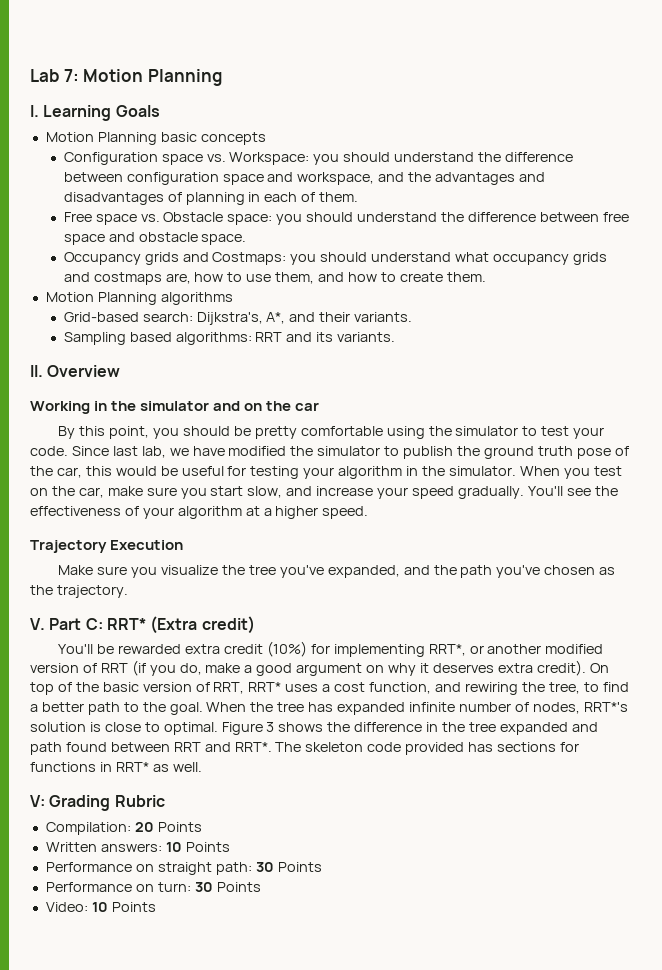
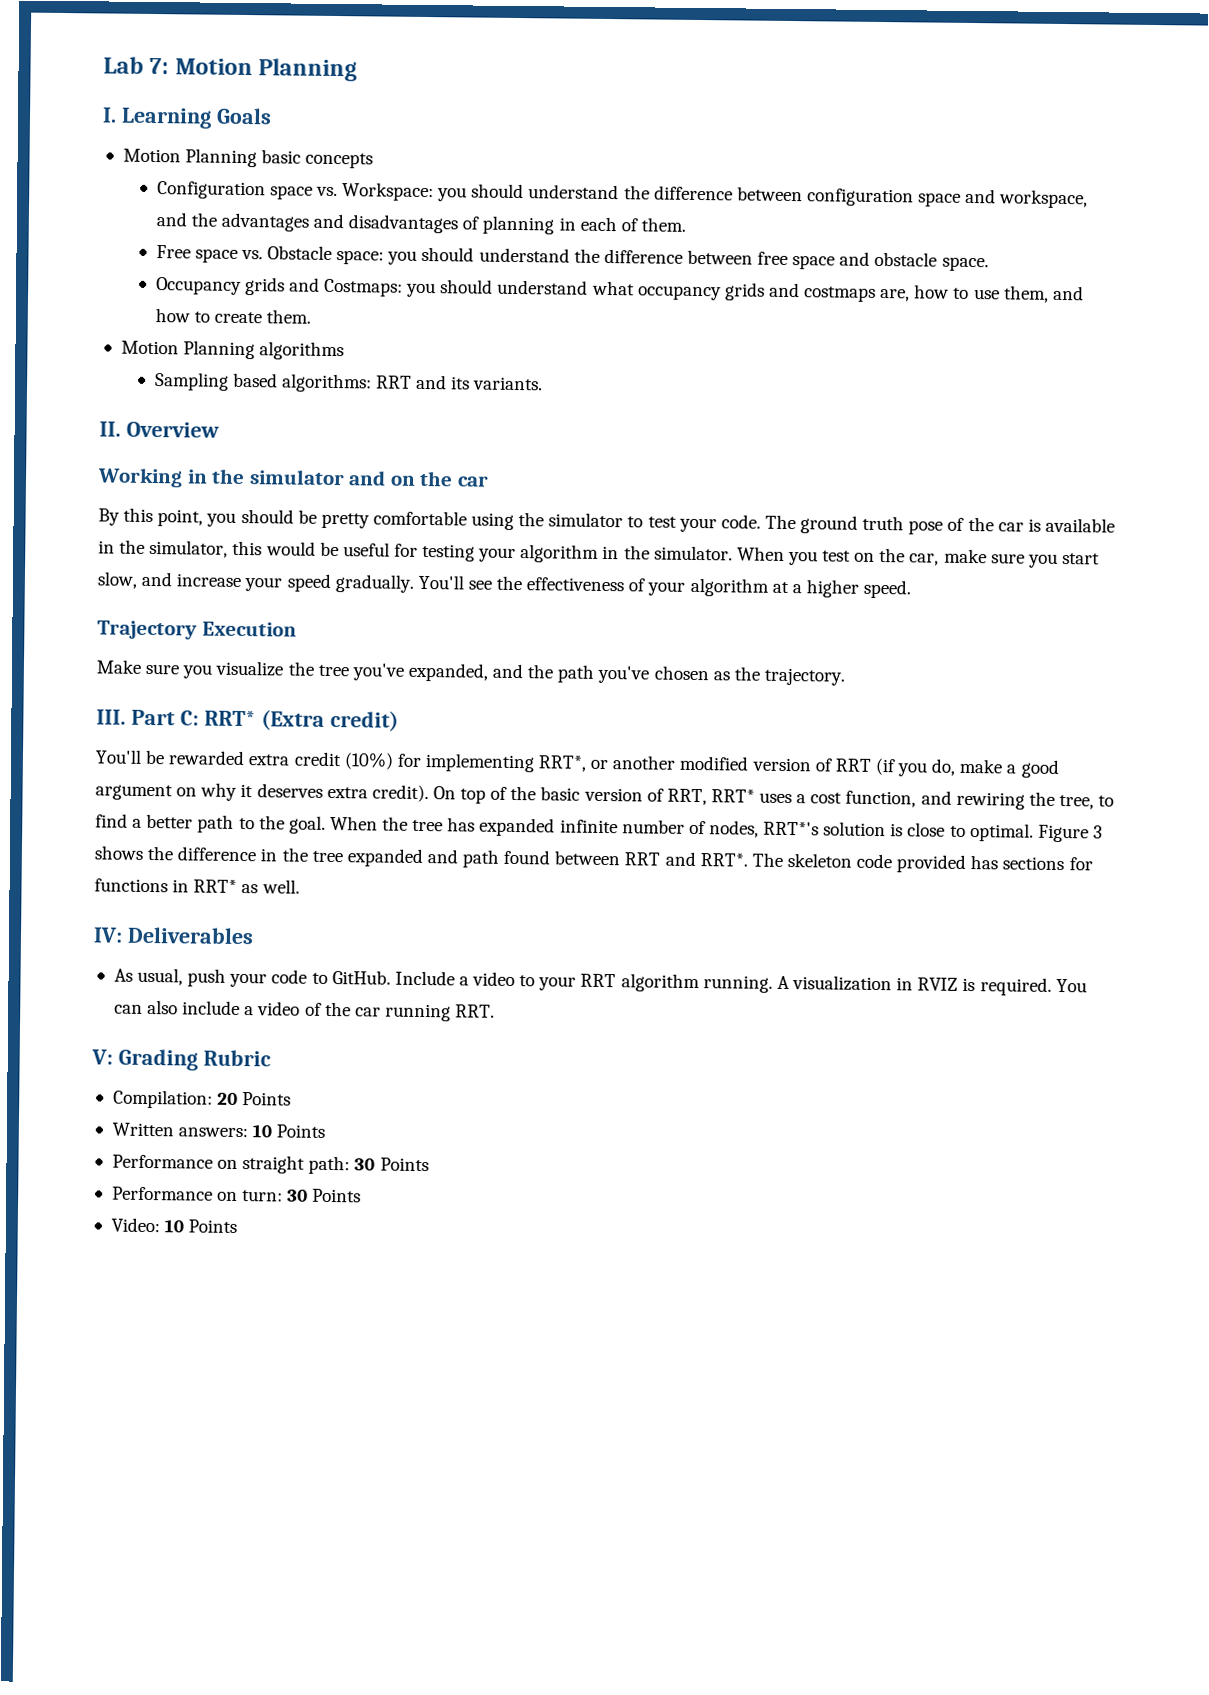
- Grid-based search: Dijkstra's, A*, and their variants.
- Since last lab, we have modified the simulator to publish the ground truth pose of the car, this would be useful for testing your algorithm in the simulator.
+ The ground truth pose of the car is available in the simulator, this would be useful for testing your algorithm in the simulator.
- V. Part C: RRT* (Extra credit)
+ III. Part C: RRT* (Extra credit)
+ IV: Deliverables
+ As usual, push your code to GitHub. Include a video to your RRT algorithm running. A visualization in RVIZ is required. You can also include a video of the car running RRT.

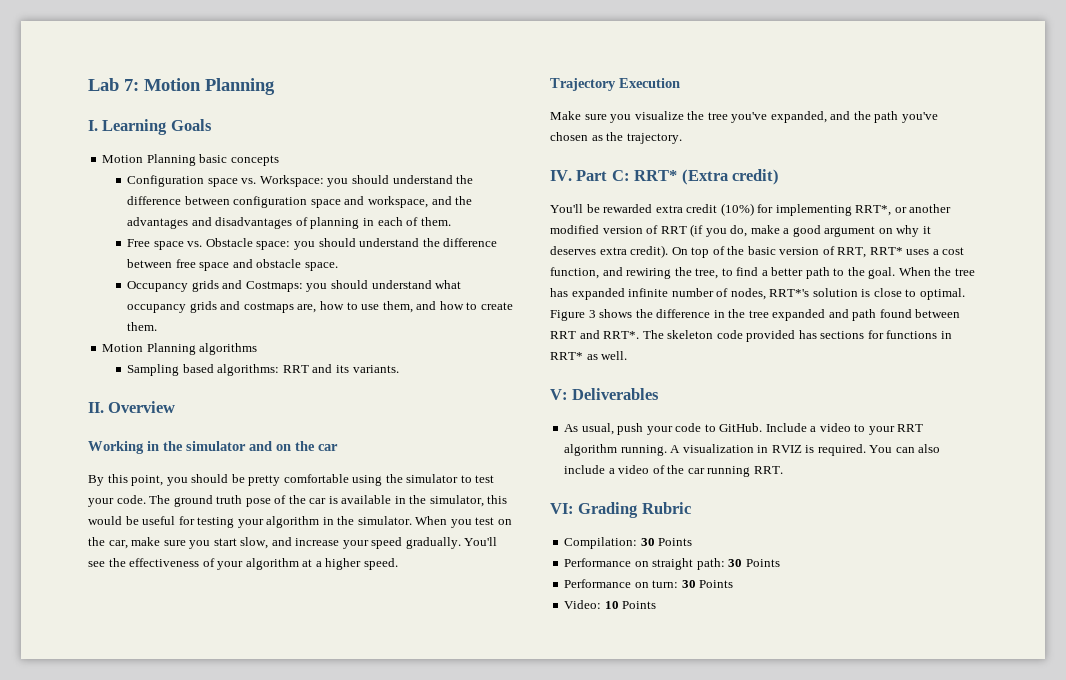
- III. Part C: RRT* (Extra credit)
+ IV. Part C: RRT* (Extra credit)
- IV: Deliverables
+ V: Deliverables
- V: Grading Rubric
+ VI: Grading Rubric
- Compilation: 20 Points
- Written answers: 10 Points
+ Compilation: 30 Points

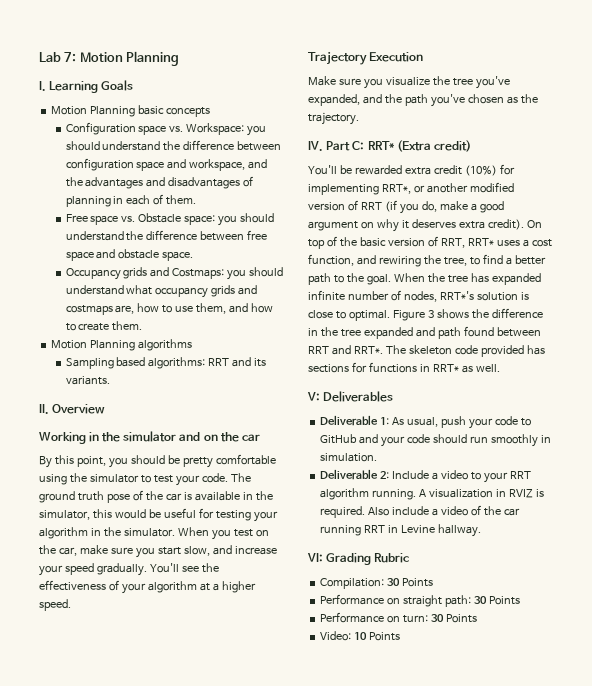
- As usual, push your code to GitHub. Include a video to your RRT algorithm running.
+ Deliverable 1: As usual, push your code to GitHub and your code should run smoothly in simulation.
+ Deliverable 2: Include a video to your RRT algorithm running.
- You can also include a video of the car running RRT.
+ Also include a video of the car running RRT in Levine hallway.

